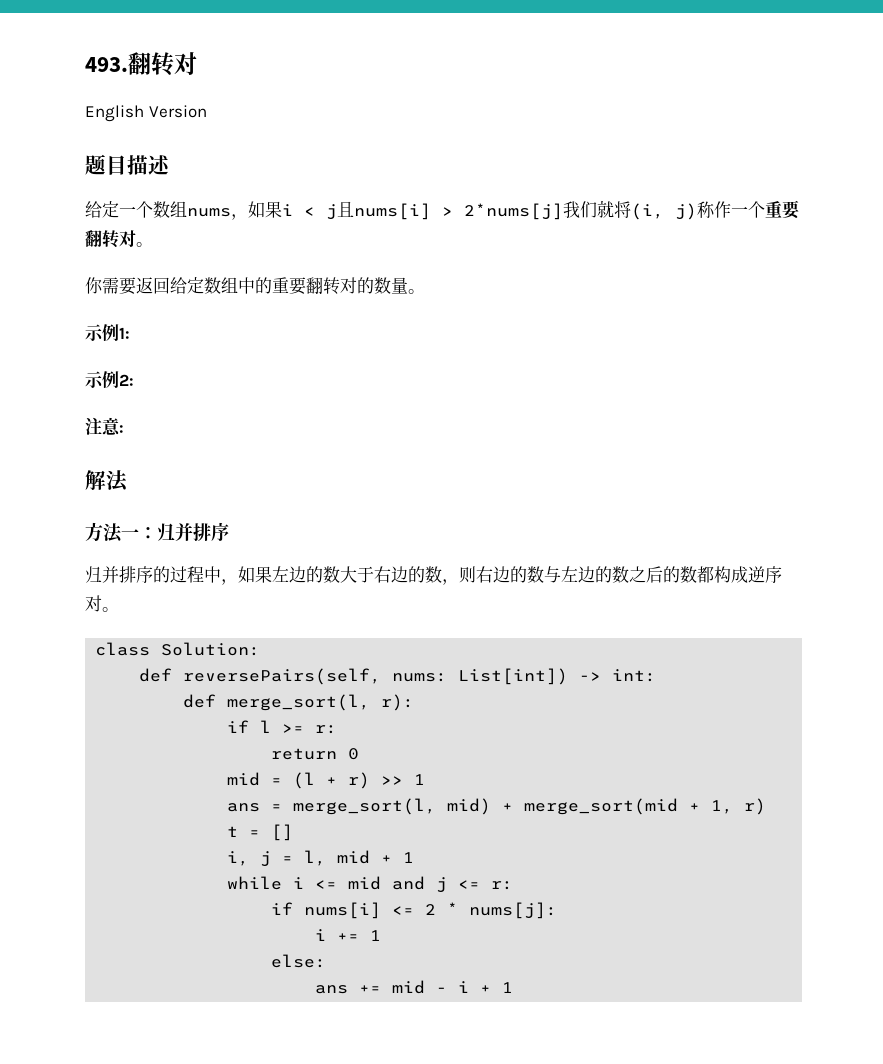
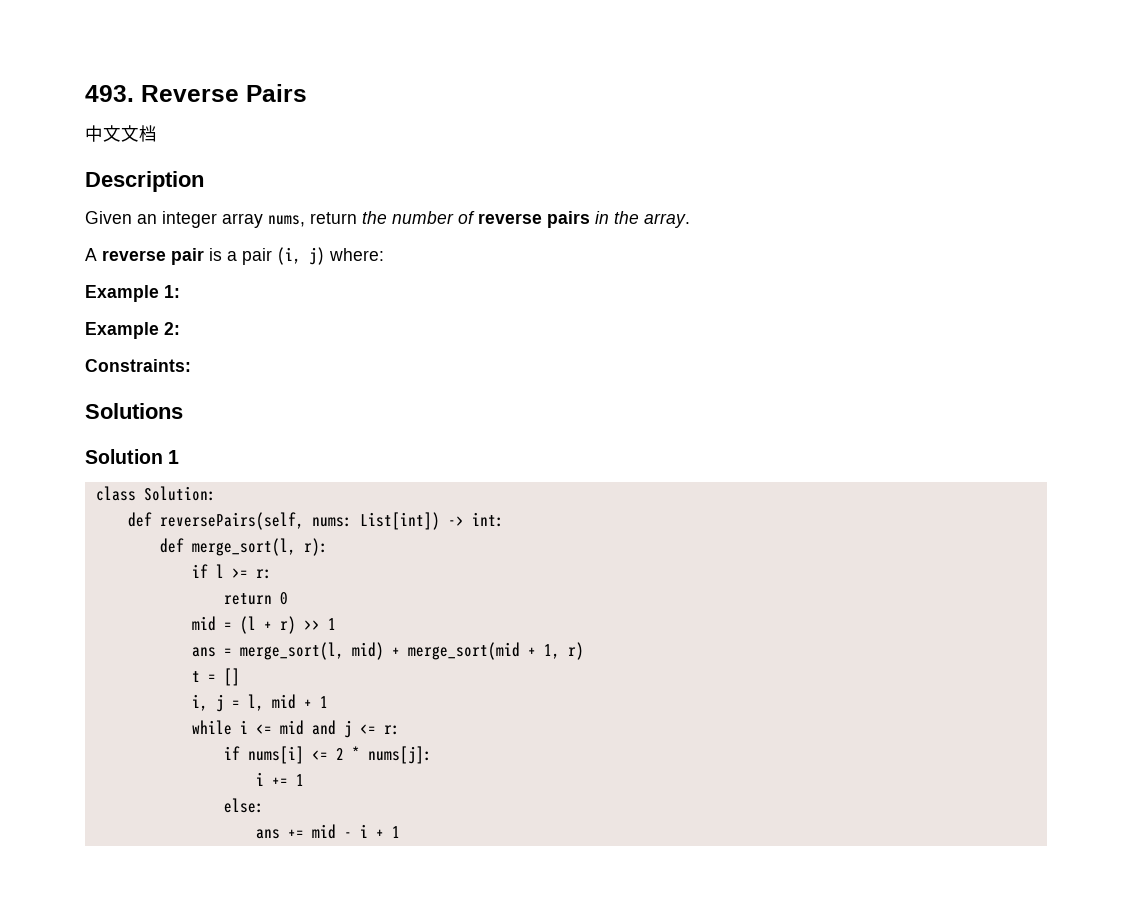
- 493.翻转对
- English Version
- 题目描述
- 给定一个数组nums，如果i < j且nums[i] > 2*nums[j]我们就将(i, j)称作一个重要翻转对。
- 你需要返回给定数组中的重要翻转对的数量。
- 示例1:
+ 493. Reverse Pairs
+ 中文文档
+ Description
+ Given an integer array nums, return the number of reverse pairs in the array.
+ A reverse pair is a pair (i, j) where:
+ Example 1:
- 示例2:
+ Example 2:
- 注意:
- 解法
- 方法一：归并排序
- 归并排序的过程中，如果左边的数大于右边的数，则右边的数与左边的数之后的数都构成逆序对。
+ Constraints:
+ Solutions
+ Solution 1

